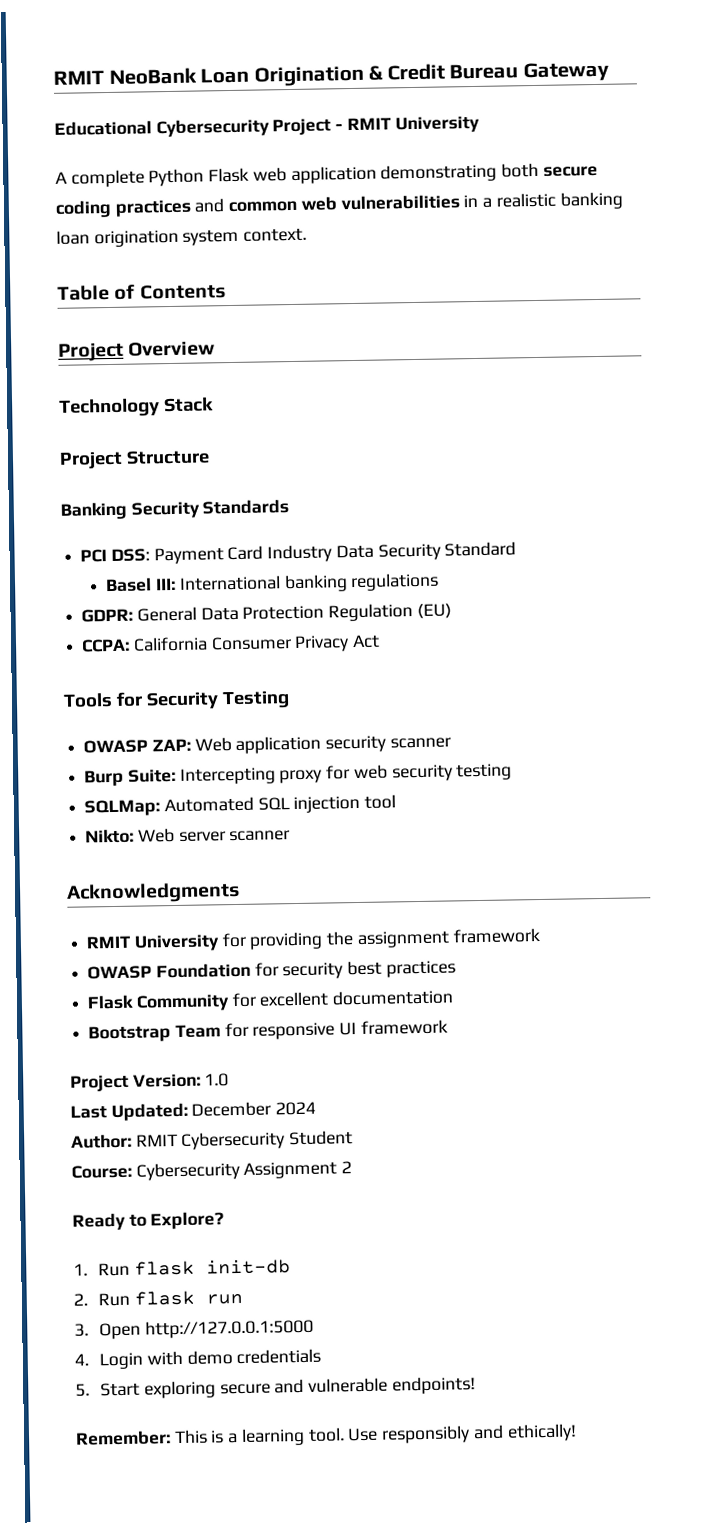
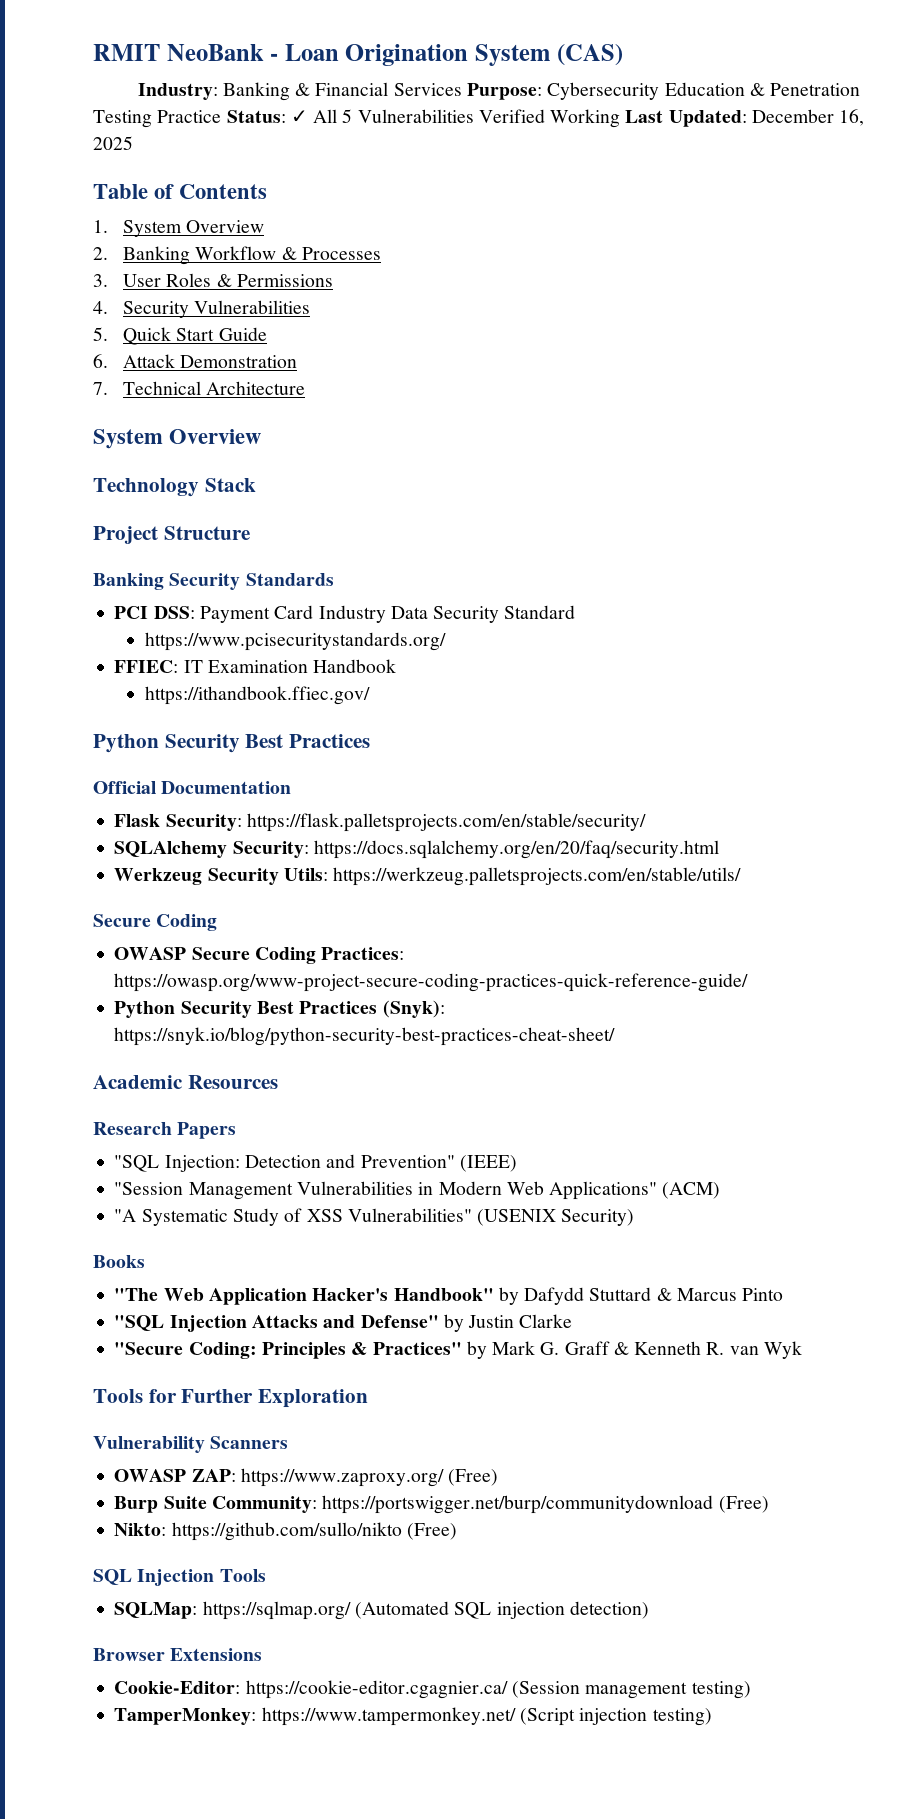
- RMIT NeoBank Loan Origination & Credit Bureau Gateway
- Educational Cybersecurity Project - RMIT University
- A complete Python Flask web application demonstrating both secure coding practices and common web vulnerabilities in a realistic banking loan origination system context.
+ RMIT NeoBank - Loan Origination System (CAS)
+ Industry: Banking & Financial Services Purpose: Cybersecurity Education & Penetration Testing Practice Status: ✓ All 5 Vulnerabilities Verified Working Last Updated: December 16, 2025
  Table of Contents
- Project Overview
+ 1. System Overview
+ 2. Banking Workflow & Processes
+ 3. User Roles & Permissions
+ 4. Security Vulnerabilities
+ 5. Quick Start Guide
+ 6. Attack Demonstration
+ 7. Technical Architecture
+ System Overview
- Basel III: International banking regulations
- GDPR: General Data Protection Regulation (EU)
- CCPA: California Consumer Privacy Act
- Tools for Security Testing
- OWASP ZAP: Web application security scanner
- Burp Suite: Intercepting proxy for web security testing
- SQLMap: Automated SQL injection tool
- Nikto: Web server scanner
- Acknowledgments
- RMIT University for providing the assignment framework
- OWASP Foundation for security best practices
- Flask Community for excellent documentation
- Bootstrap Team for responsive UI framework
- Project Version: 1.0
- Last Updated: December 2024
- Author: RMIT Cybersecurity Student
- Course: Cybersecurity Assignment 2
- Ready to Explore?
- 1. Run flask init-db
- 2. Run flask run
- 3. Open http://127.0.0.1:5000
- 4. Login with demo credentials
- 5. Start exploring secure and vulnerable endpoints!
- Remember: This is a learning tool. Use responsibly and ethically!
+ https://www.pcisecuritystandards.org/
+ FFIEC: IT Examination Handbook
+ https://ithandbook.ffiec.gov/
+ Python Security Best Practices
+ Official Documentation
+ Flask Security: https://flask.palletsprojects.com/en/stable/security/
+ SQLAlchemy Security: https://docs.sqlalchemy.org/en/20/faq/security.html
+ Werkzeug Security Utils: https://werkzeug.palletsprojects.com/en/stable/utils/
+ Secure Coding
+ OWASP Secure Coding Practices: https://owasp.org/www-project-secure-coding-practices-quick-reference-guide/
+ Python Security Best Practices (Snyk): https://snyk.io/blog/python-security-best-practices-cheat-sheet/
+ Academic Resources
+ Research Papers
+ "SQL Injection: Detection and Prevention" (IEEE)
+ "Session Management Vulnerabilities in Modern Web Applications" (ACM)
+ "A Systematic Study of XSS Vulnerabilities" (USENIX Security)
+ Books
+ "The Web Application Hacker's Handbook" by Dafydd Stuttard & Marcus Pinto
+ "SQL Injection Attacks and Defense" by Justin Clarke
+ "Secure Coding: Principles & Practices" by Mark G. Graff & Kenneth R. van Wyk
+ Tools for Further Exploration
+ Vulnerability Scanners
+ OWASP ZAP: https://www.zaproxy.org/ (Free)
+ Burp Suite Community: https://portswigger.net/burp/communitydownload (Free)
+ Nikto: https://github.com/sullo/nikto (Free)
+ SQL Injection Tools
+ SQLMap: https://sqlmap.org/ (Automated SQL injection detection)
+ Browser Extensions
+ Cookie-Editor: https://cookie-editor.cgagnier.ca/ (Session management testing)
+ TamperMonkey: https://www.tampermonkey.net/ (Script injection testing)

